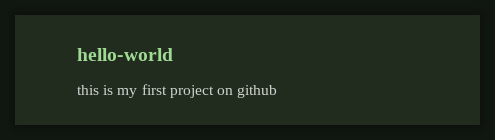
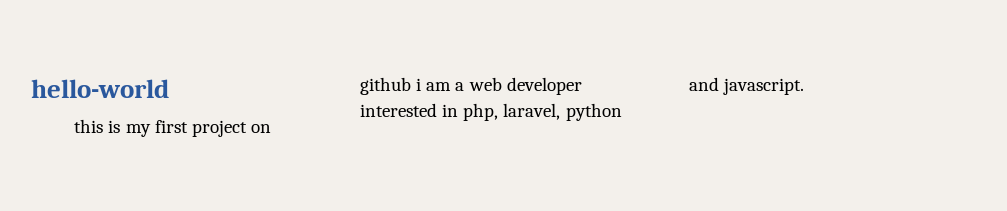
- this is my first project on github
+ this is my first project on github i am a web developer interested in php, laravel, python and javascript.

